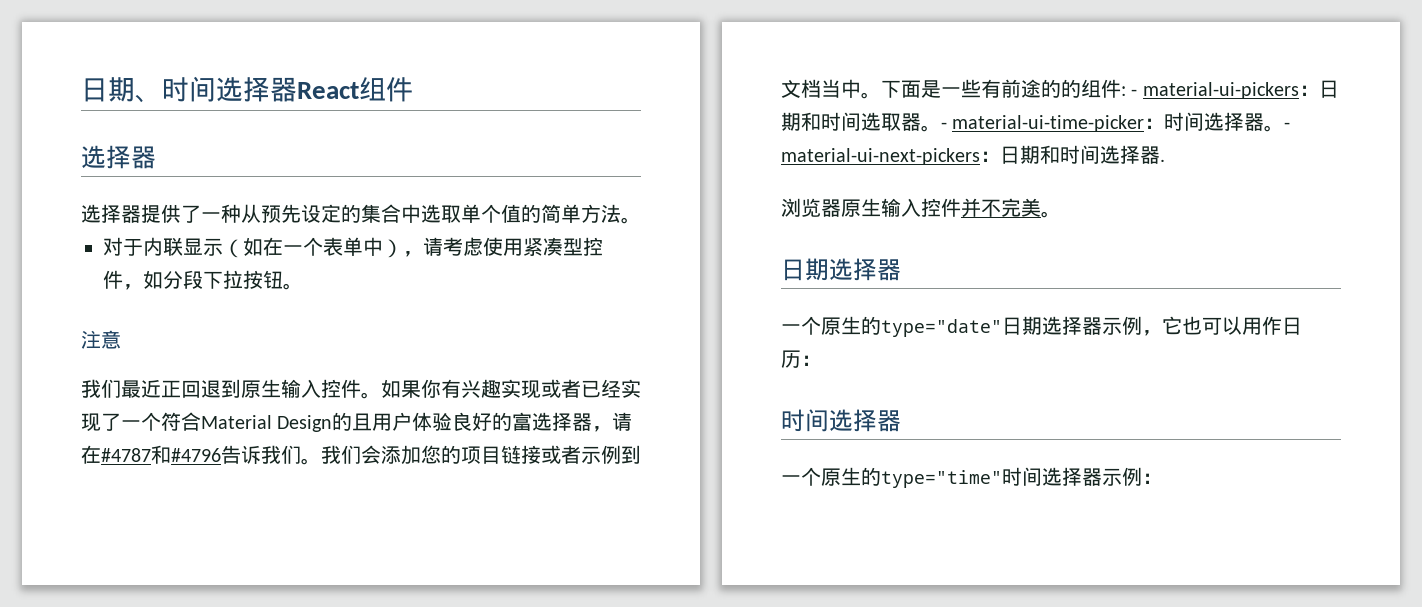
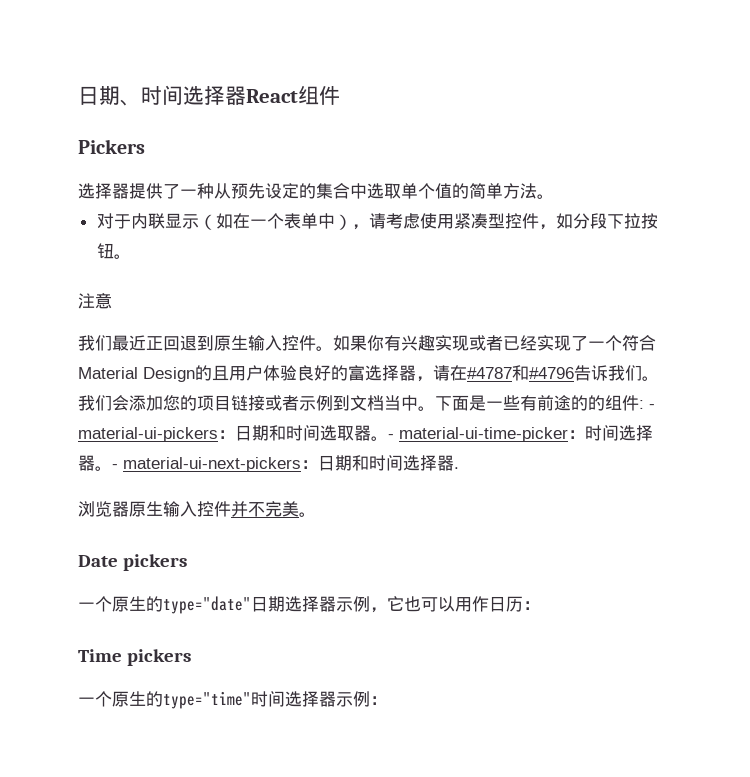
  日期、时间选择器React组件
- 选择器
+ Pickers
  浏览器原生输入控件并不完美。
- 日期选择器
+ Date pickers
  一个原生的type="date"日期选择器示例，它也可以用作日历：
- 时间选择器
+ Time pickers

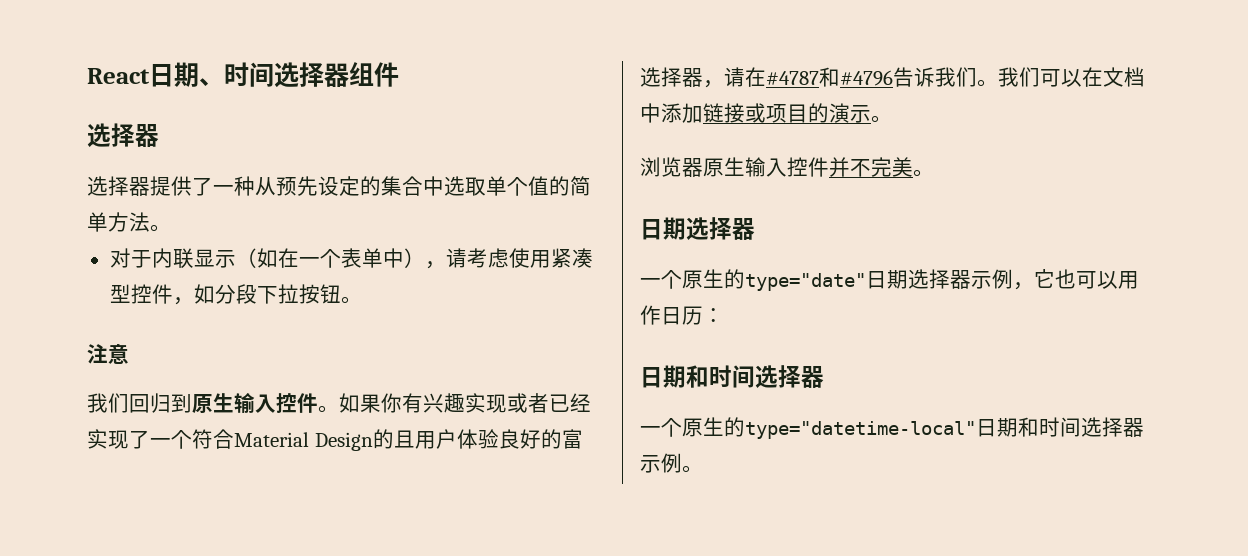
- 日期、时间选择器React组件
- Pickers
+ React日期、时间选择器组件
+ 选择器
- 我们最近正回退到原生输入控件。
+ 我们回归到原生输入控件。
- 我们会添加您的项目链接或者示例到文档当中。下面是一些有前途的的组件: - material-ui-pickers：日期和时间选取器。- material-ui-time-picker：时间选择器。- material-ui-next-pickers：日期和时间选择器.
+ 我们可以在文档中添加链接或项目的演示。
  浏览器原生输入控件并不完美。
- Date pickers
+ 日期选择器
  一个原生的type="date"日期选择器示例，它也可以用作日历：
- Time pickers
- 一个原生的type="time"时间选择器示例：
+ 日期和时间选择器
+ 一个原生的type="datetime-local"日期和时间选择器示例。

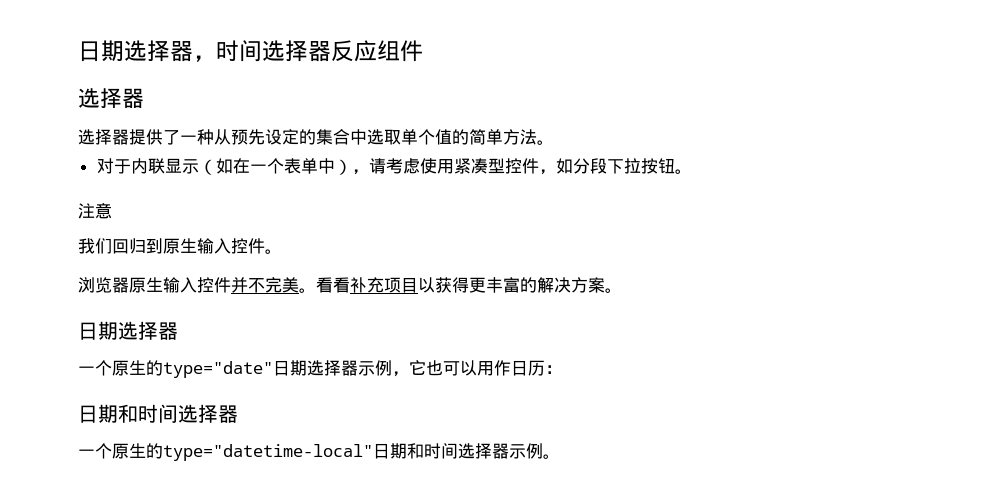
- React日期、时间选择器组件
+ 日期选择器，时间选择器反应组件
- 如果你有兴趣实现或者已经实现了一个符合Material Design的且用户体验良好的富选择器，请在#4787和#4796告诉我们。我们可以在文档中添加链接或项目的演示。
+ 看看补充项目以获得更丰富的解决方案。

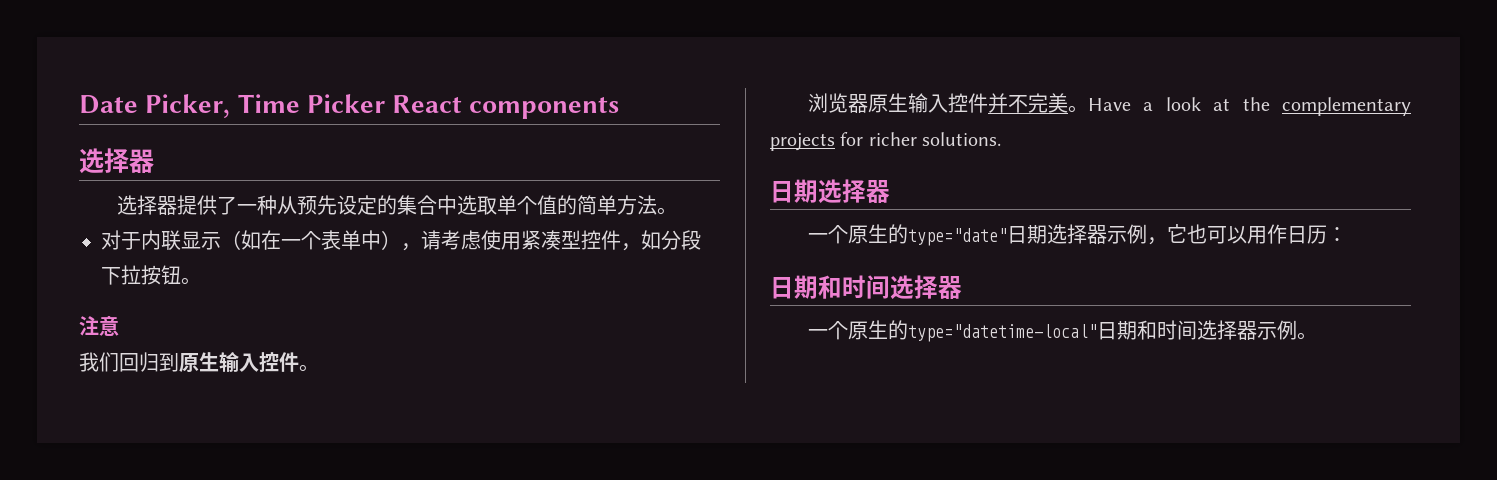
- 日期选择器，时间选择器反应组件
+ Date Picker, Time Picker React components
- 看看补充项目以获得更丰富的解决方案。
+ Have a look at the complementary projects for richer solutions.

